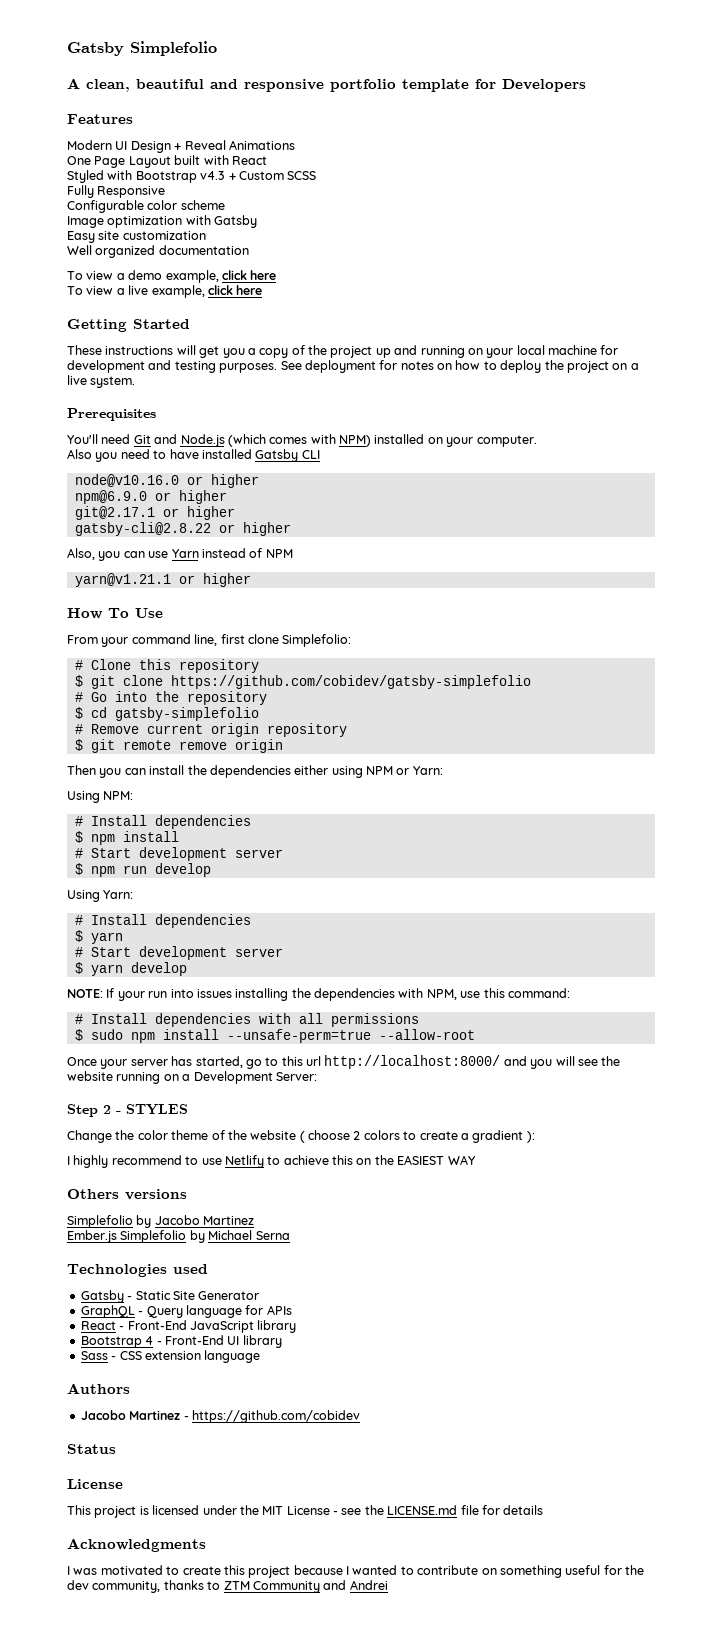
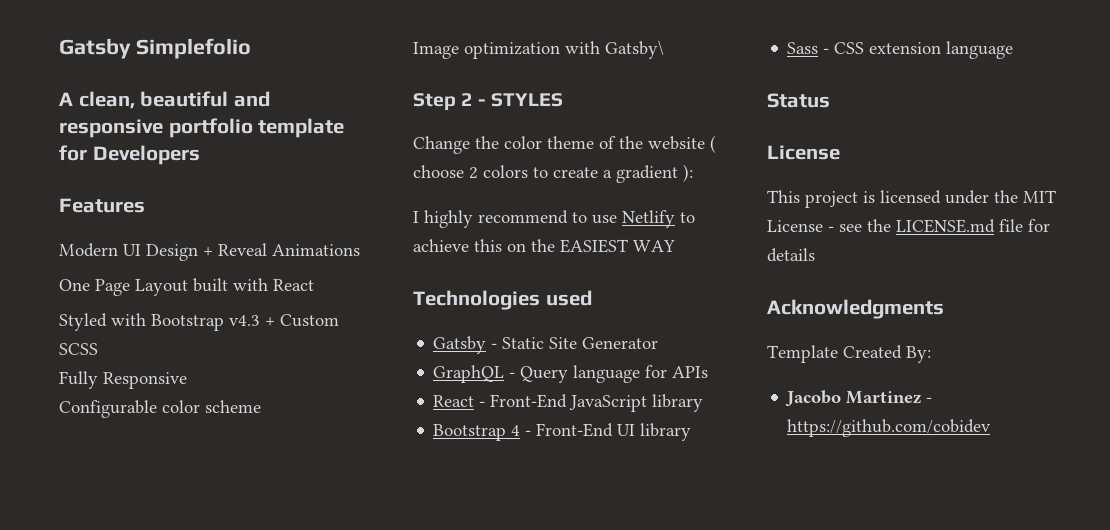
- Image optimization with Gatsby
- Easy site customization
- Well organized documentation
- To view a demo example, click here
- To view a live example, click here
- Getting Started
- These instructions will get you a copy of the project up and running on your local machine for development and testing purposes. See deployment for notes on how to deploy the project on a live system.
- Prerequisites
- You'll need Git and Node.js (which comes with NPM) installed on your computer.
- Also you need to have installed Gatsby CLI
- node@v10.16.0 or higher
- npm@6.9.0 or higher
- git@2.17.1 or higher
- gatsby-cli@2.8.22 or higher
- Also, you can use Yarn instead of NPM
- yarn@v1.21.1 or higher
- How To Use
- From your command line, first clone Simplefolio:
- # Clone this repository
- $ git clone https://github.com/cobidev/gatsby-simplefolio
- # Go into the repository
- $ cd gatsby-simplefolio
- # Remove current origin repository
- $ git remote remove origin
- Then you can install the dependencies either using NPM or Yarn:
- Using NPM:
- # Install dependencies
- $ npm install
- # Start development server
- $ npm run develop
- Using Yarn:
- # Install dependencies
- $ yarn
- # Start development server
- $ yarn develop
- NOTE: If your run into issues installing the dependencies with NPM, use this command:
- # Install dependencies with all permissions
- $ sudo npm install --unsafe-perm=true --allow-root
- Once your server has started, go to this url http://localhost:8000/ and you will see the website running on a Development Server:
+ Image optimization with Gatsby\
- Others versions
- Simplefolio by Jacobo Martinez
- Ember.js Simplefolio by Michael Serna
- Authors
- Jacobo Martinez - https://github.com/cobidev
- I was motivated to create this project because I wanted to contribute on something useful for the dev community, thanks to ZTM Community and Andrei
+ Template Created By:
+ Jacobo Martinez - https://github.com/cobidev

